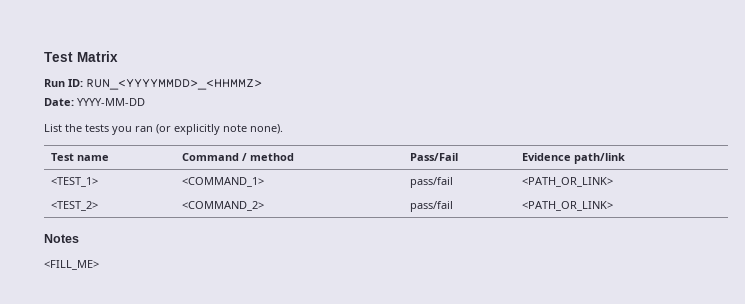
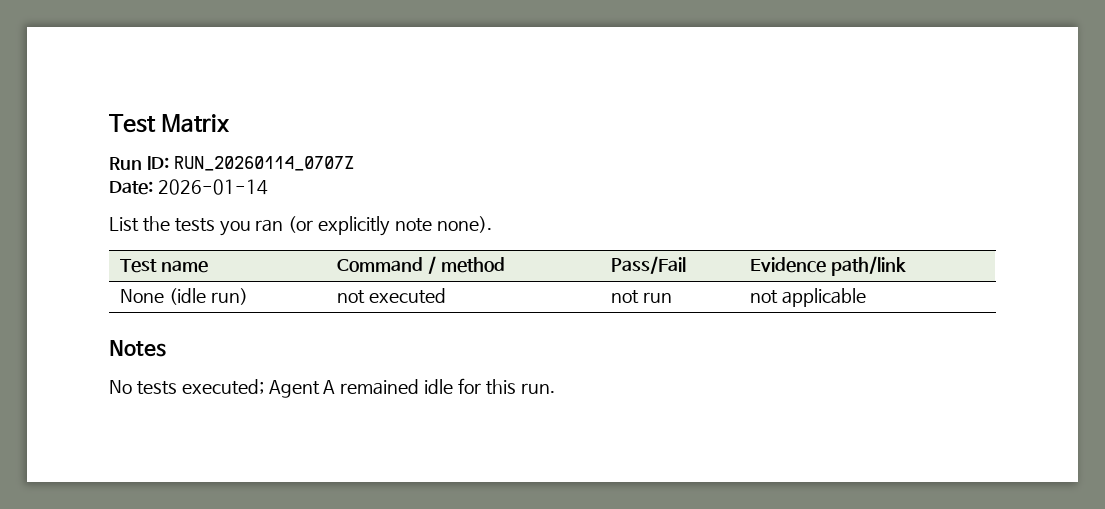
- Run ID: RUN_<YYYYMMDD>_<HHMMZ>
+ Run ID: RUN_20260114_0707Z
- Date: YYYY-MM-DD
+ Date: 2026-01-14
- <TEST_1> | <COMMAND_1> | pass/fail | <PATH_OR_LINK>
- <TEST_2> | <COMMAND_2> | pass/fail | <PATH_OR_LINK>
+ None (idle run) | not executed | not run | not applicable
  Notes
- <FILL_ME>
+ No tests executed; Agent A remained idle for this run.

